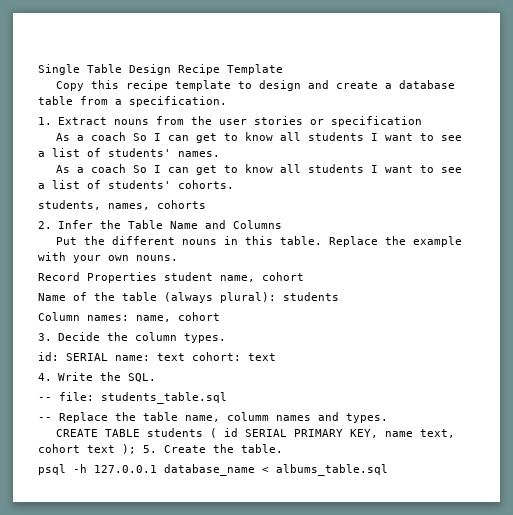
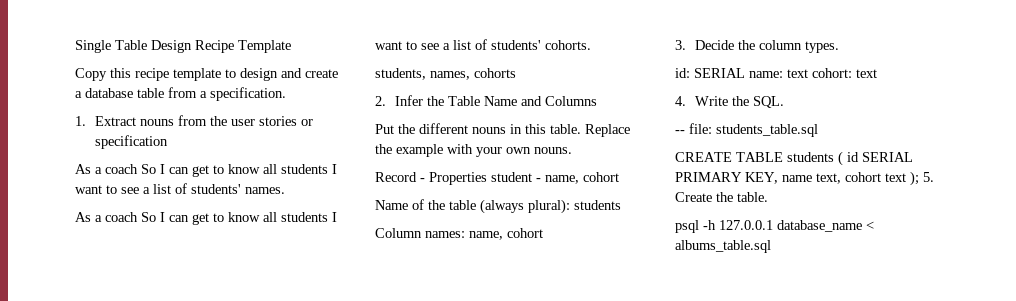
- Record Properties student name, cohort
+ Record - Properties student - name, cohort
- -- Replace the table name, columm names and types.

